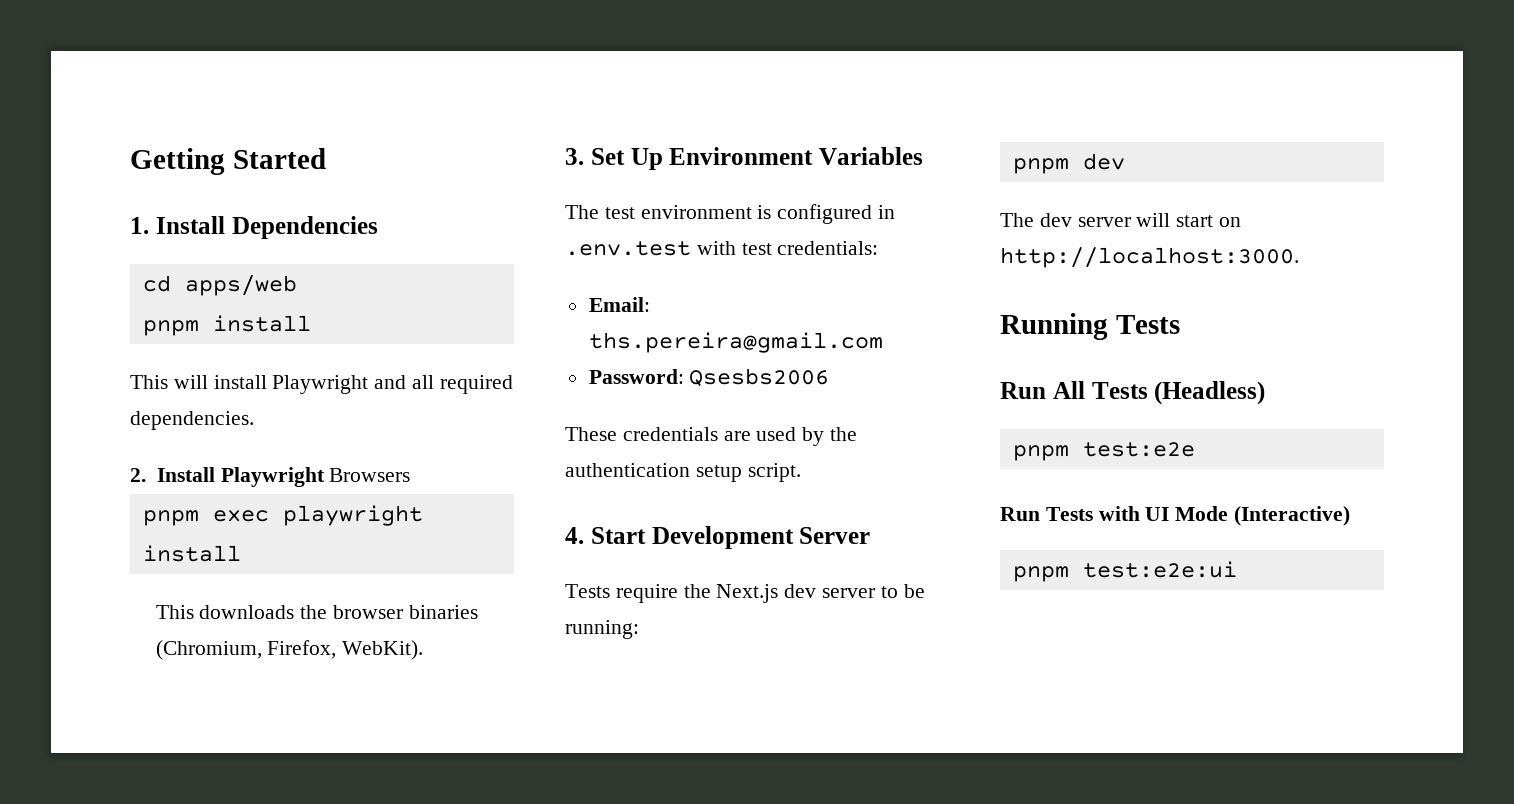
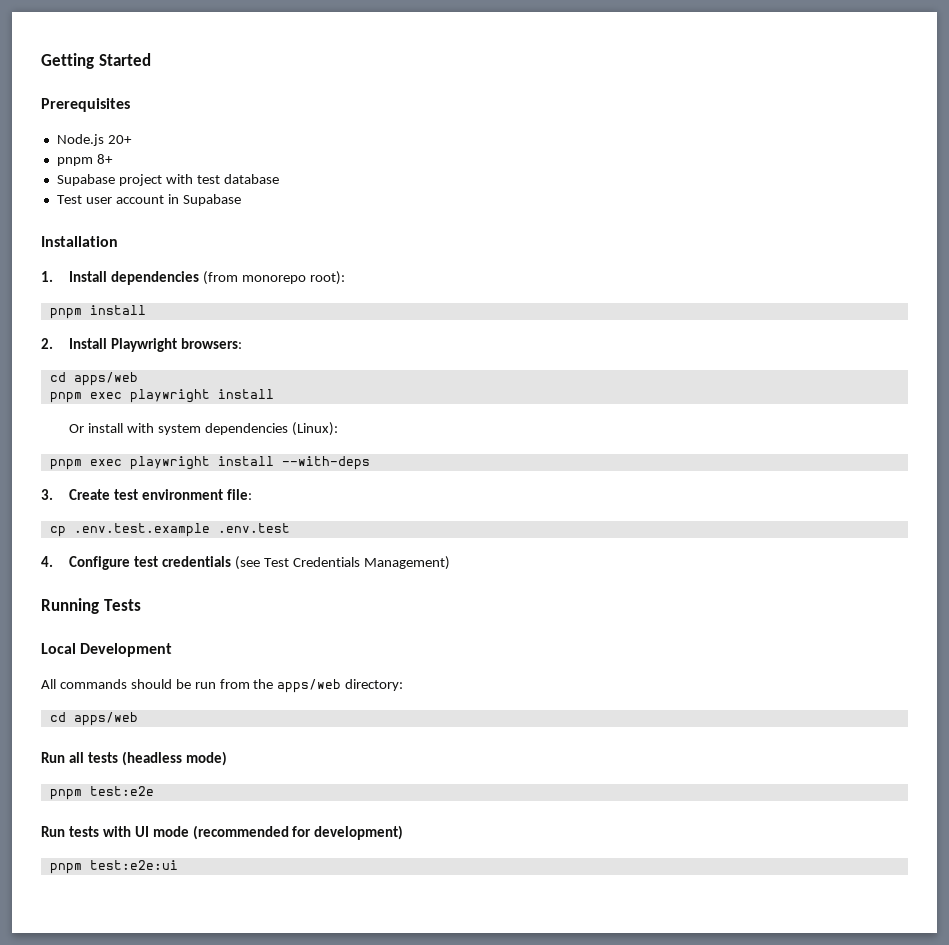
- 1. Install Dependencies
- cd apps/web
+ Prerequisites
+ Node.js 20+
+ pnpm 8+
+ Supabase project with test database
+ Test user account in Supabase
+ Installation
+ 1. Install dependencies (from monorepo root):
  pnpm install
- This will install Playwright and all required dependencies.
- 2. Install Playwright Browsers
+ 2. Install Playwright browsers:
+ cd apps/web
- This downloads the browser binaries (Chromium, Firefox, WebKit).
- 3. Set Up Environment Variables
- The test environment is configured in .env.test with test credentials:
- Email: ths.pereira@gmail.com
- Password: Qsesbs2006
- These credentials are used by the authentication setup script.
- 4. Start Development Server
- Tests require the Next.js dev server to be running:
- pnpm dev
- The dev server will start on http://localhost:3000.
+ Or install with system dependencies (Linux):
+ pnpm exec playwright install --with-deps
+ 3. Create test environment file:
+ cp .env.test.example .env.test
+ 4. Configure test credentials (see Test Credentials Management)
  Running Tests
- Run All Tests (Headless)
+ Local Development
+ All commands should be run from the apps/web directory:
+ cd apps/web
+ Run all tests (headless mode)
- Run Tests with UI Mode (Interactive)
+ Run tests with UI mode (recommended for development)

